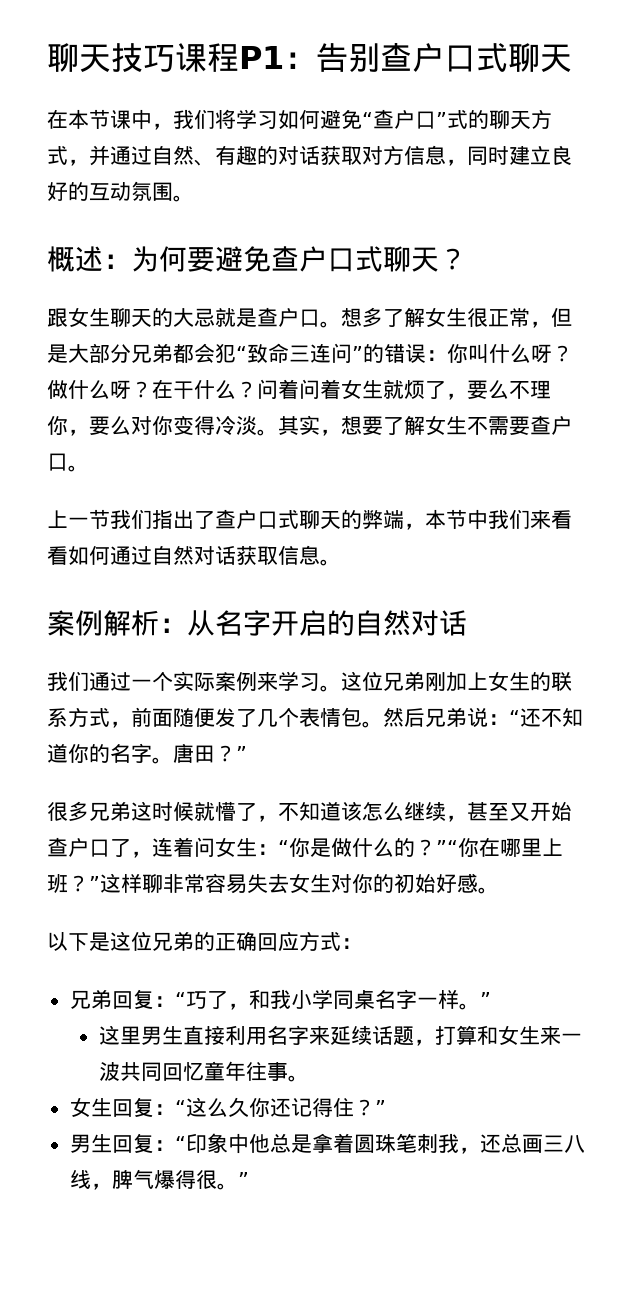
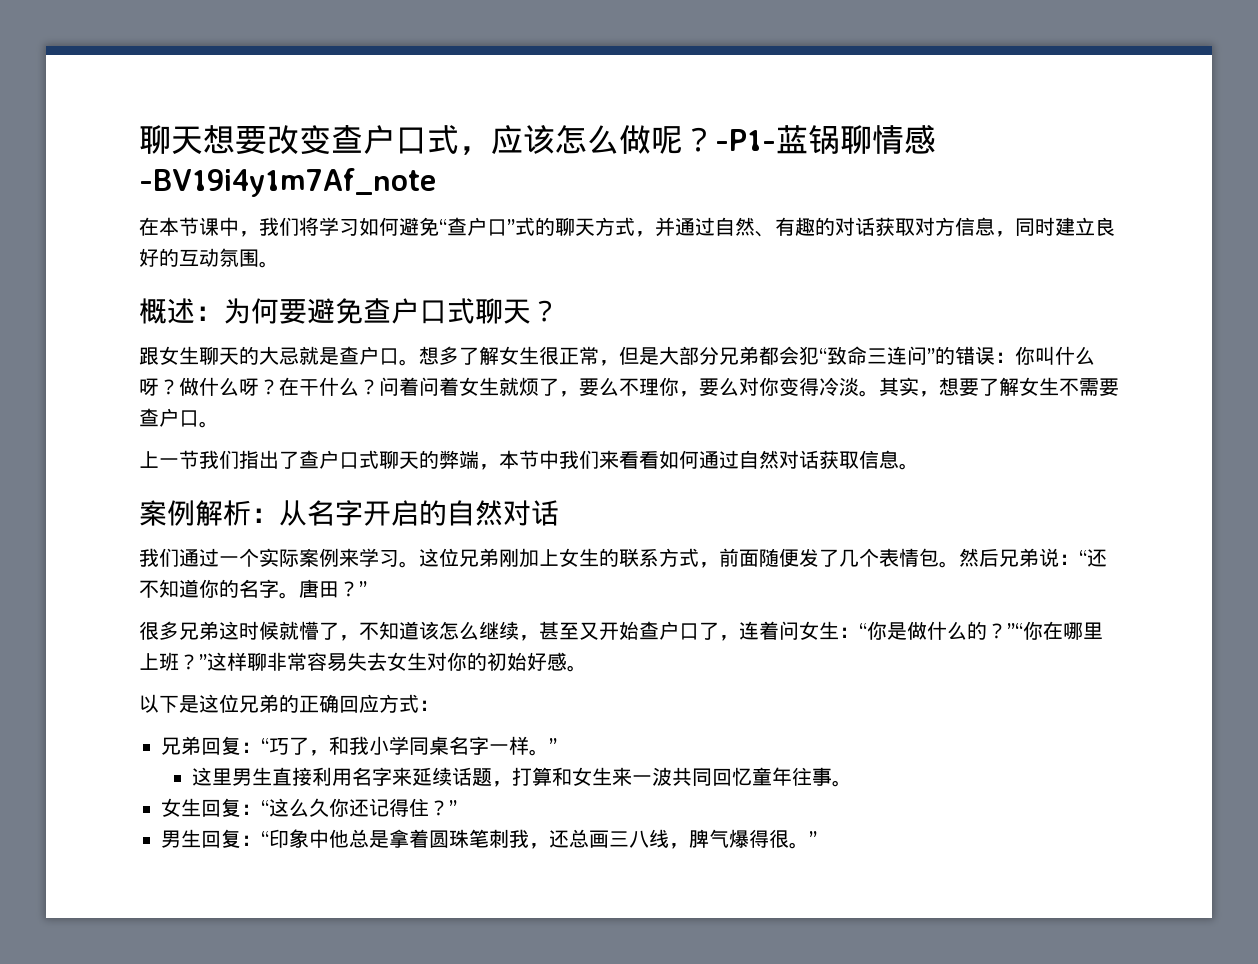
- 聊天技巧课程P1：告别查户口式聊天
+ 聊天想要改变查户口式，应该怎么做呢？-P1-蓝锅聊情感-BV19i4y1m7Af_note

